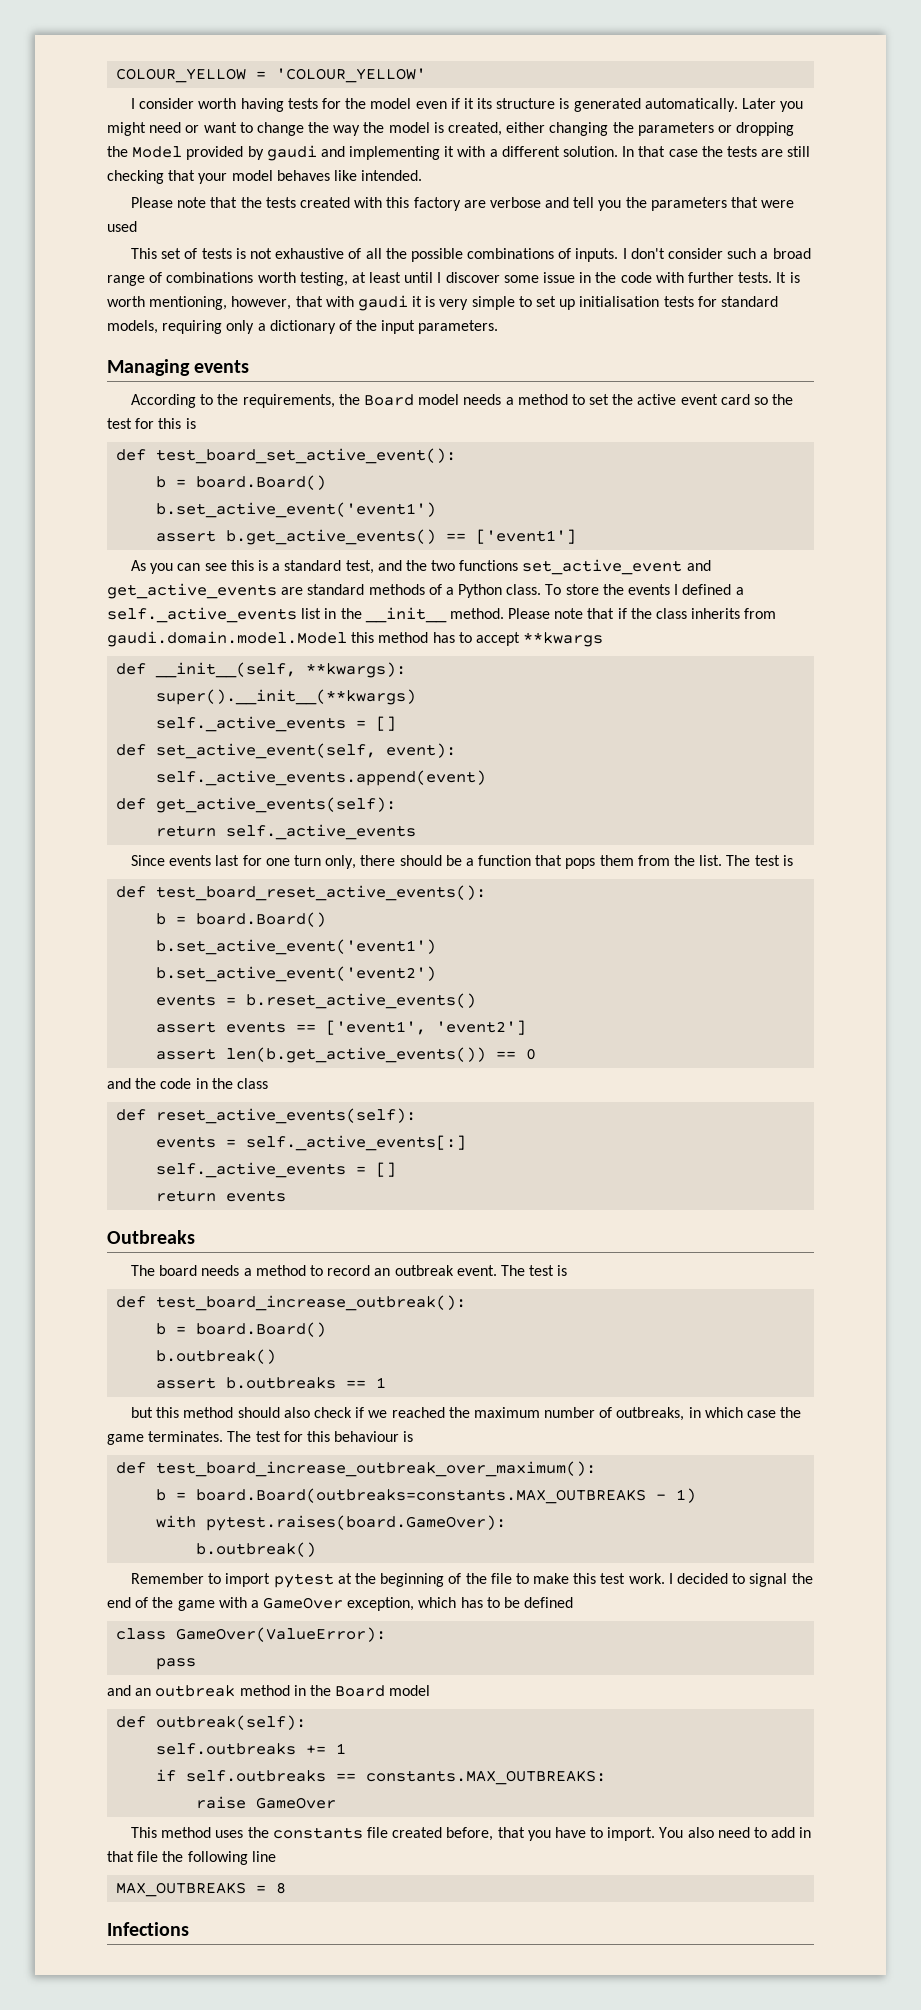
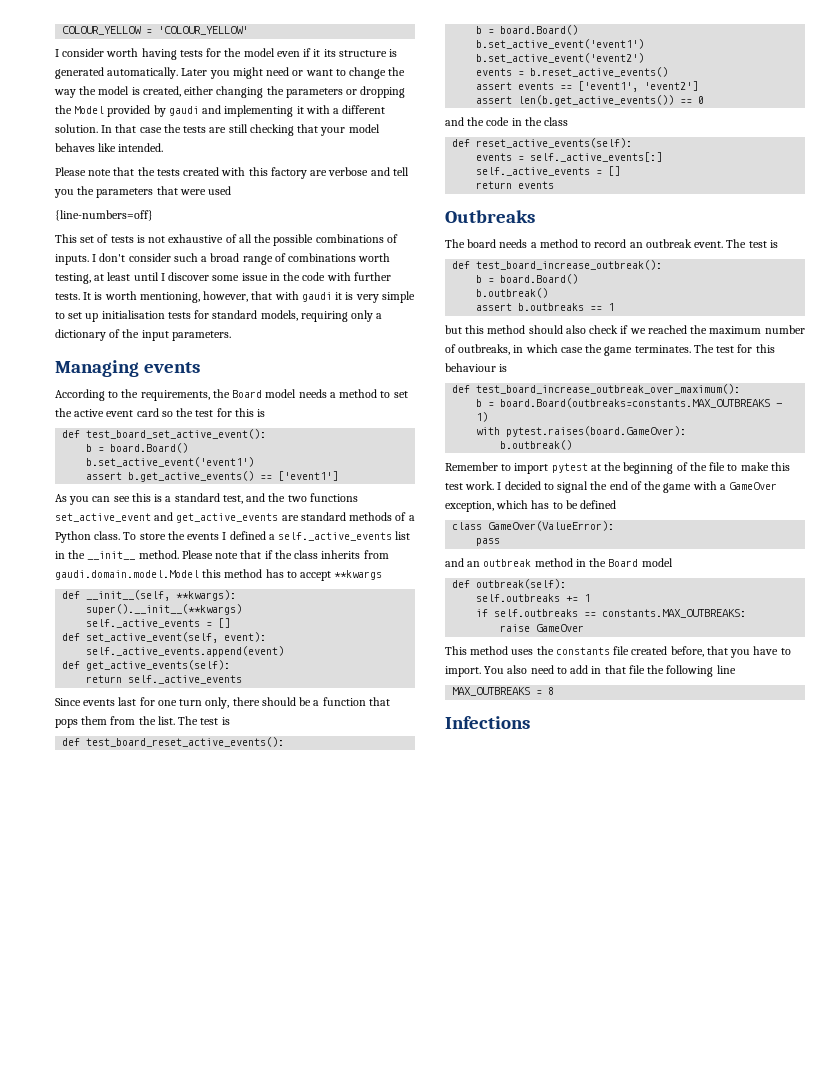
+ {line-numbers=off}

